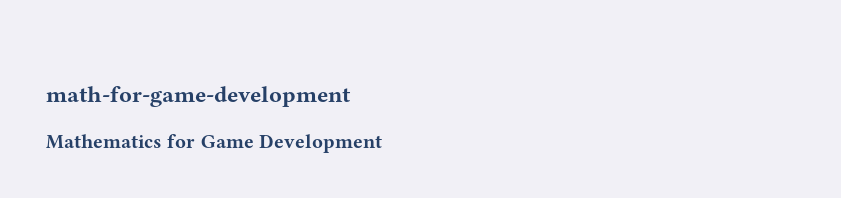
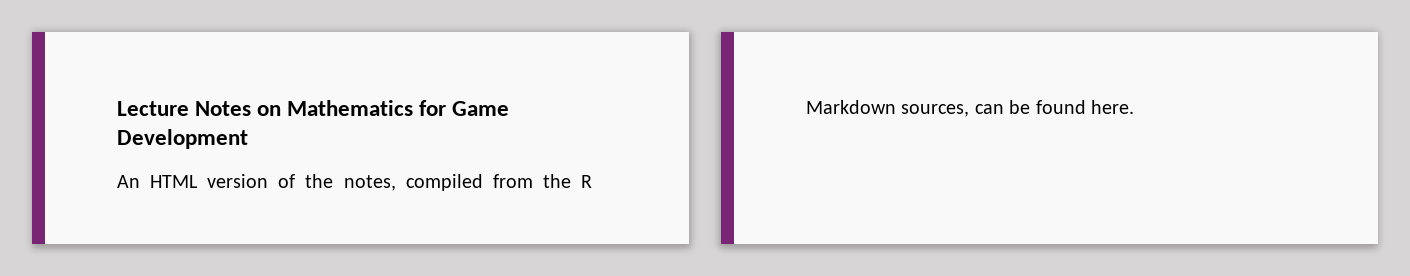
- math-for-game-development
- Mathematics for Game Development
+ Lecture Notes on Mathematics for Game Development
+ An HTML version of the notes, compiled from the R Markdown sources, can be found here.

